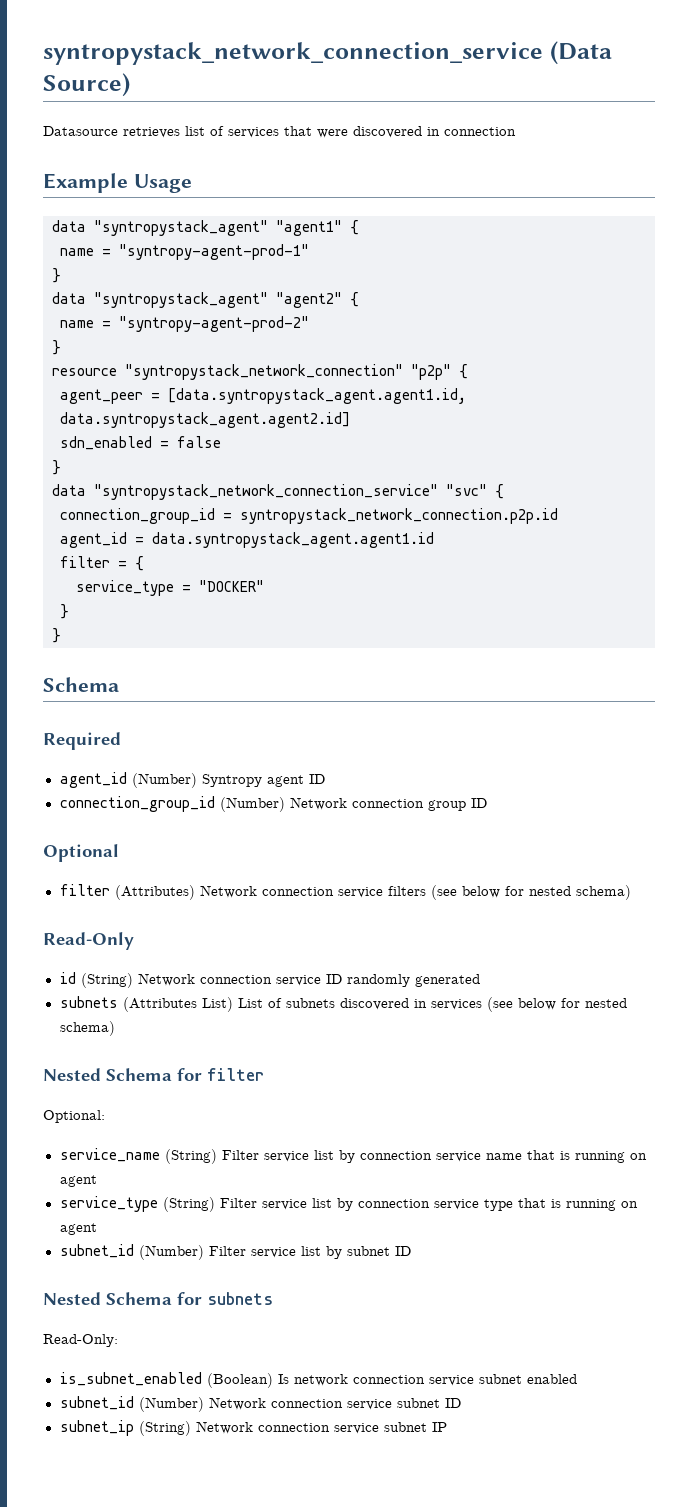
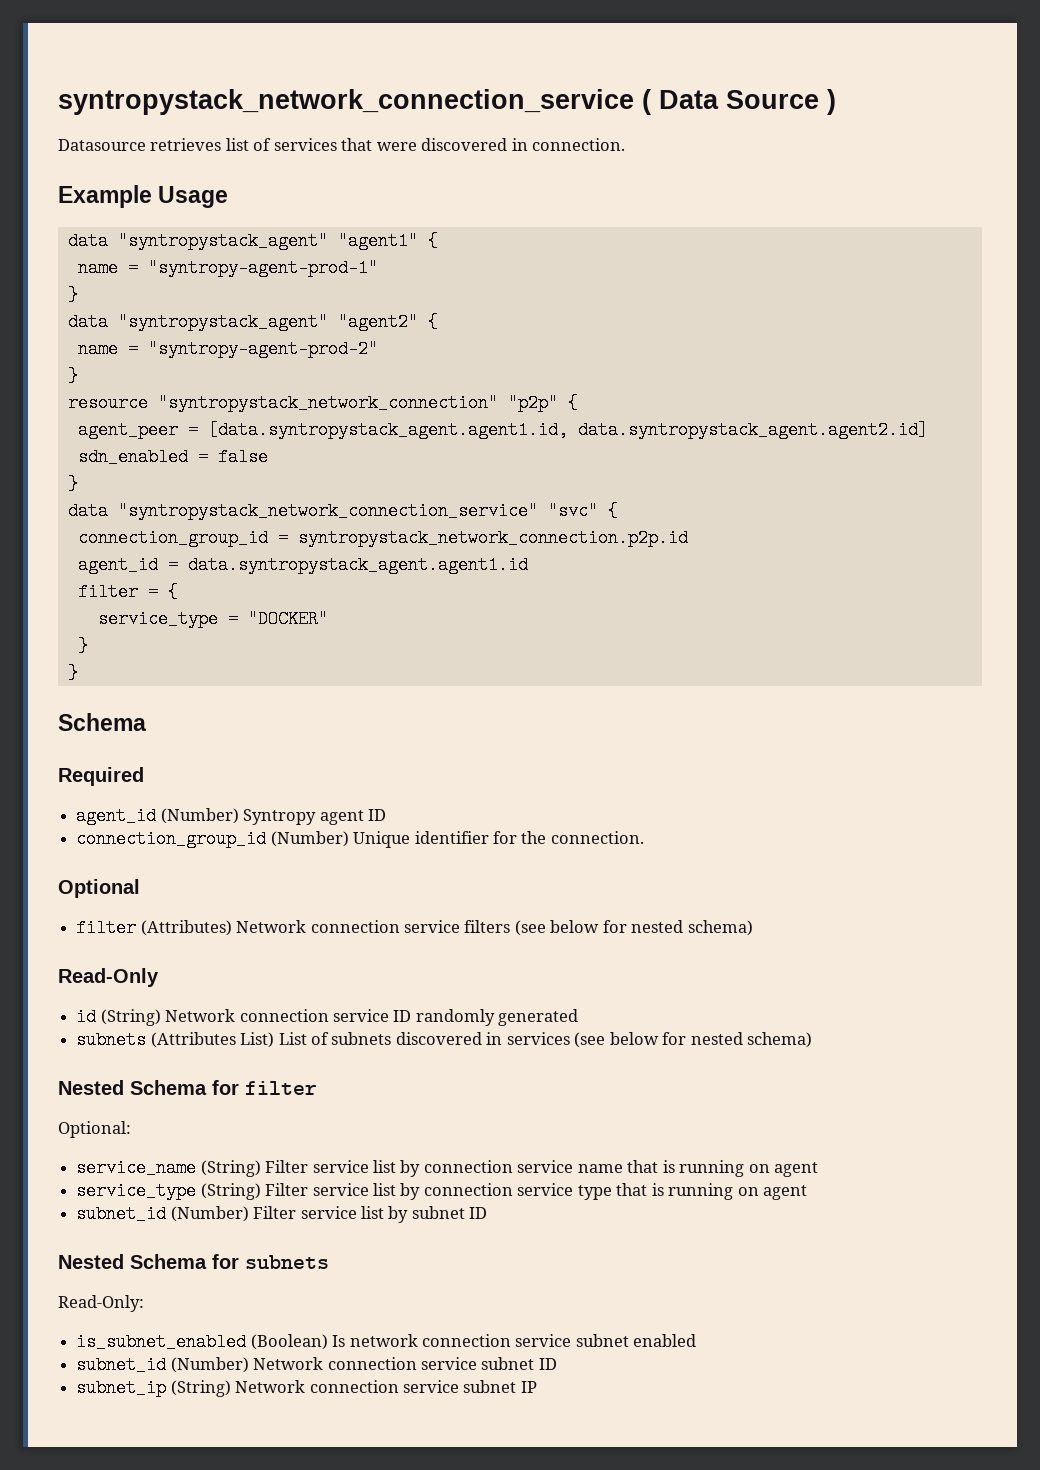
- syntropystack_network_connection_service (Data Source)
+ syntropystack_network_connection_service ( Data Source )
- Datasource retrieves list of services that were discovered in connection
+ Datasource retrieves list of services that were discovered in connection.
- connection_group_id (Number) Network connection group ID
+ connection_group_id (Number) Unique identifier for the connection.

